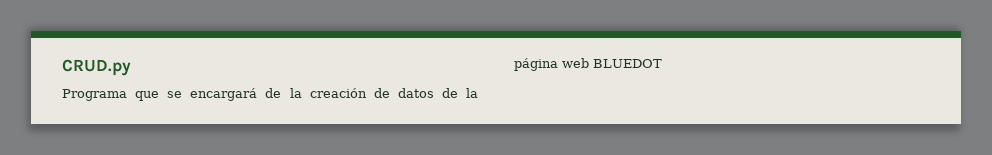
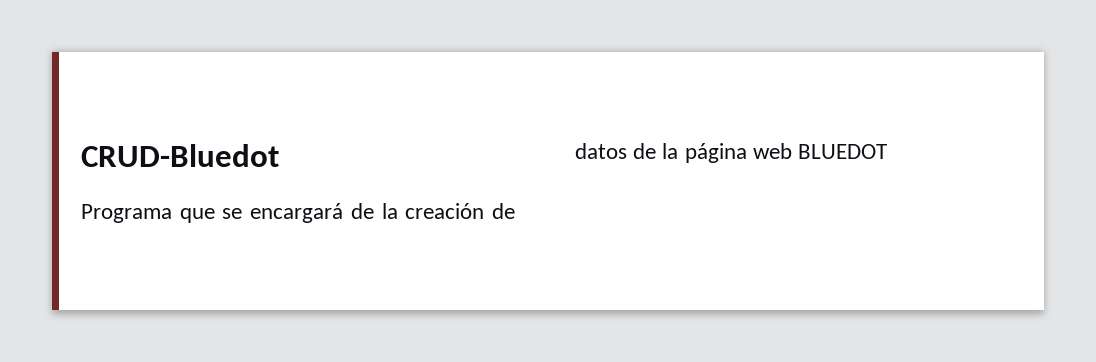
- CRUD.py
+ CRUD-Bluedot

